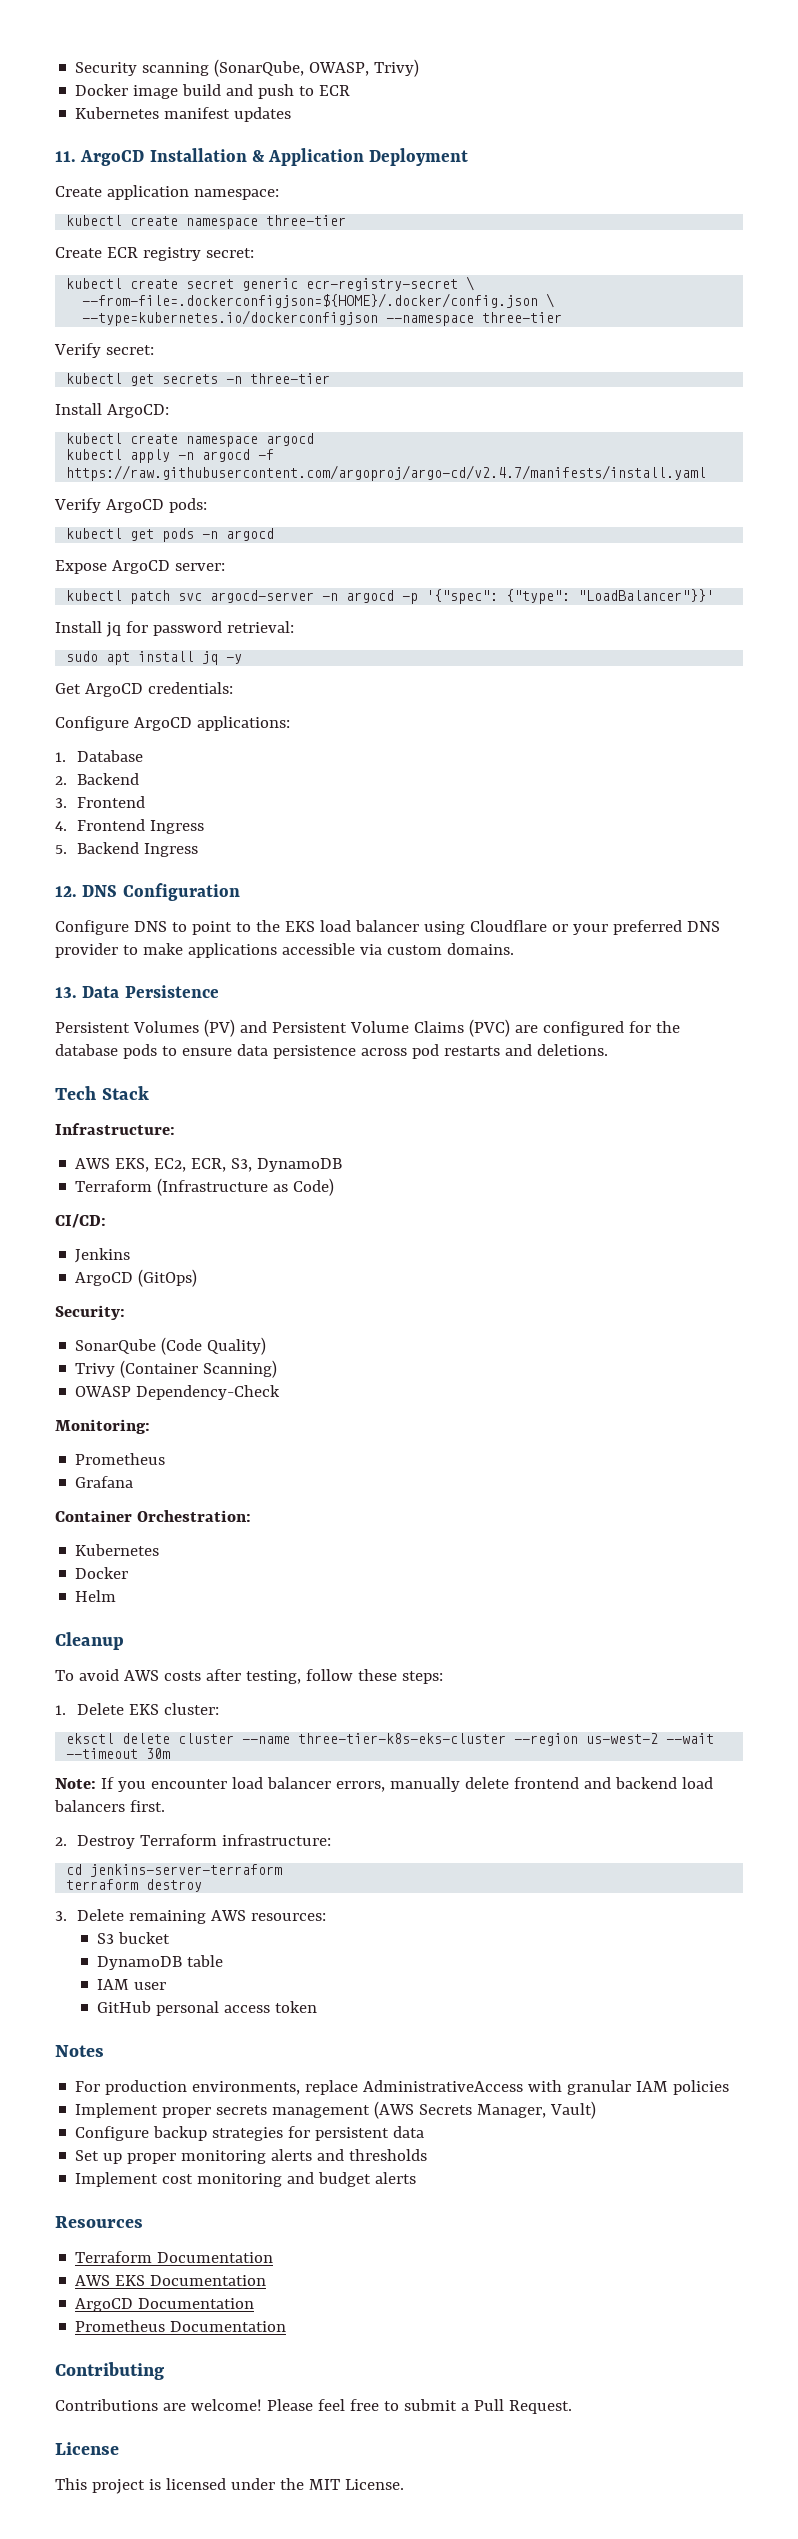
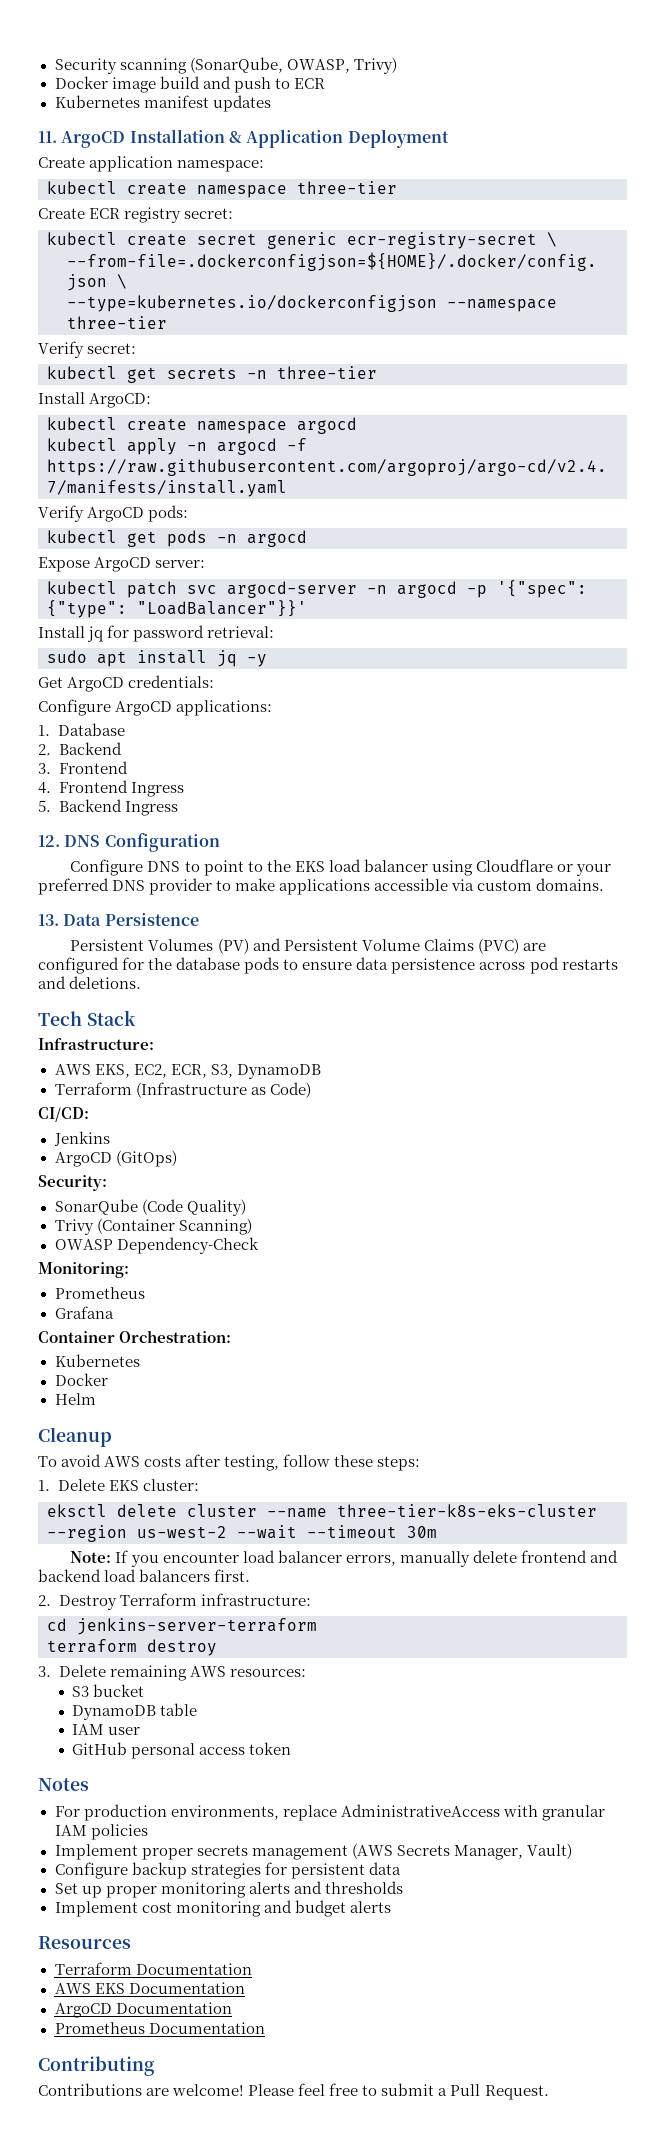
- License
- This project is licensed under the MIT License.

